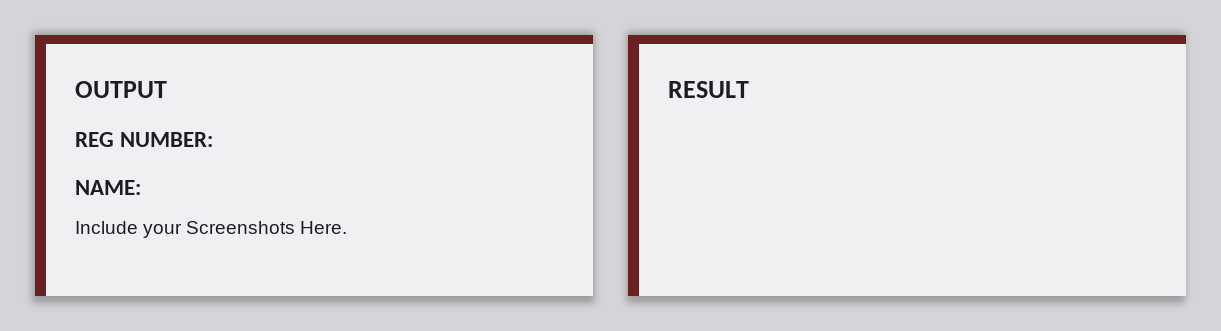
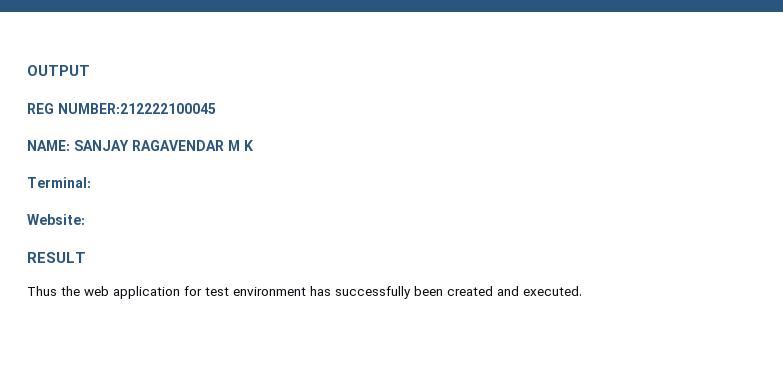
- REG NUMBER:
+ REG NUMBER:212222100045
- NAME:
- Include your Screenshots Here.
+ NAME: SANJAY RAGAVENDAR M K
+ Terminal:
+ Website:
  RESULT
+ Thus the web application for test environment has successfully been created and executed.

